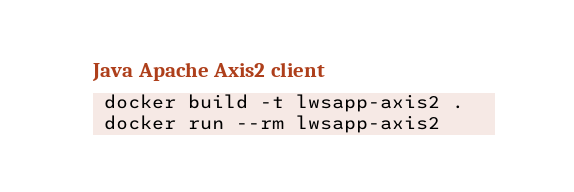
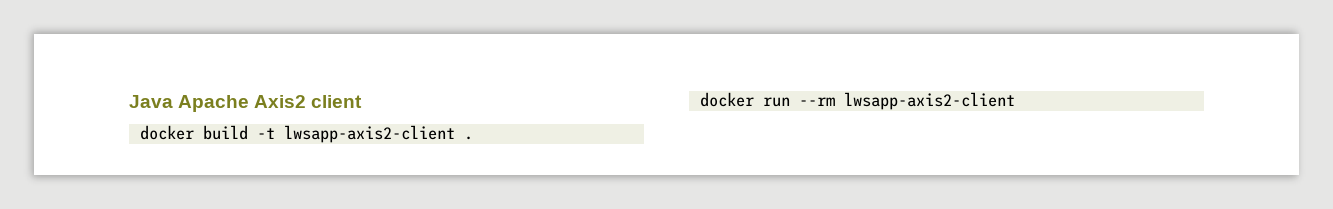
- docker build -t lwsapp-axis2 .
+ docker build -t lwsapp-axis2-client .
- docker run --rm lwsapp-axis2
+ docker run --rm lwsapp-axis2-client

